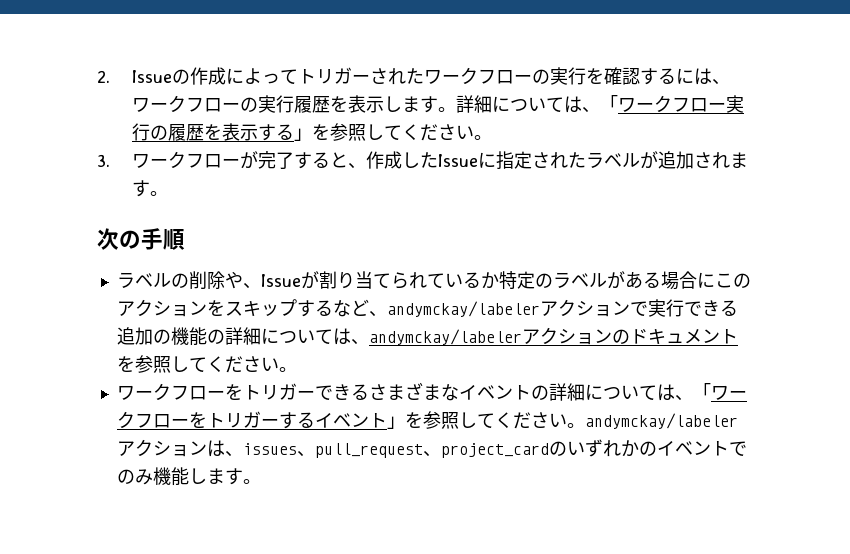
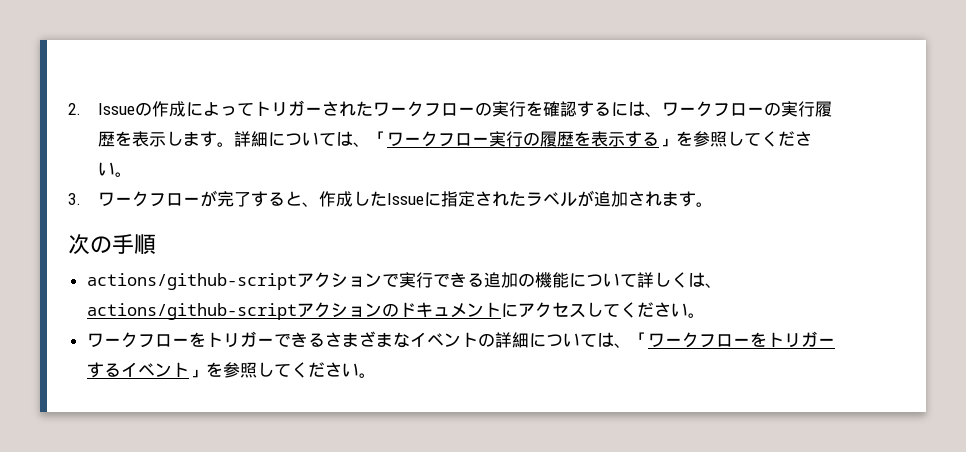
- ラベルの削除や、Issueが割り当てられているか特定のラベルがある場合にこのアクションをスキップするなど、andymckay/labelerアクションで実行できる追加の機能の詳細については、andymckay/labelerアクションのドキュメントを参照してください。
+ actions/github-scriptアクションで実行できる追加の機能について詳しくは、actions/github-scriptアクションのドキュメントにアクセスしてください。
- ワークフローをトリガーできるさまざまなイベントの詳細については、「ワークフローをトリガーするイベント」を参照してください。andymckay/labelerアクションは、issues、pull_request、project_cardのいずれかのイベントでのみ機能します。
+ ワークフローをトリガーできるさまざまなイベントの詳細については、「ワークフローをトリガーするイベント」を参照してください。

